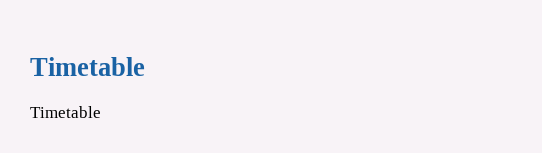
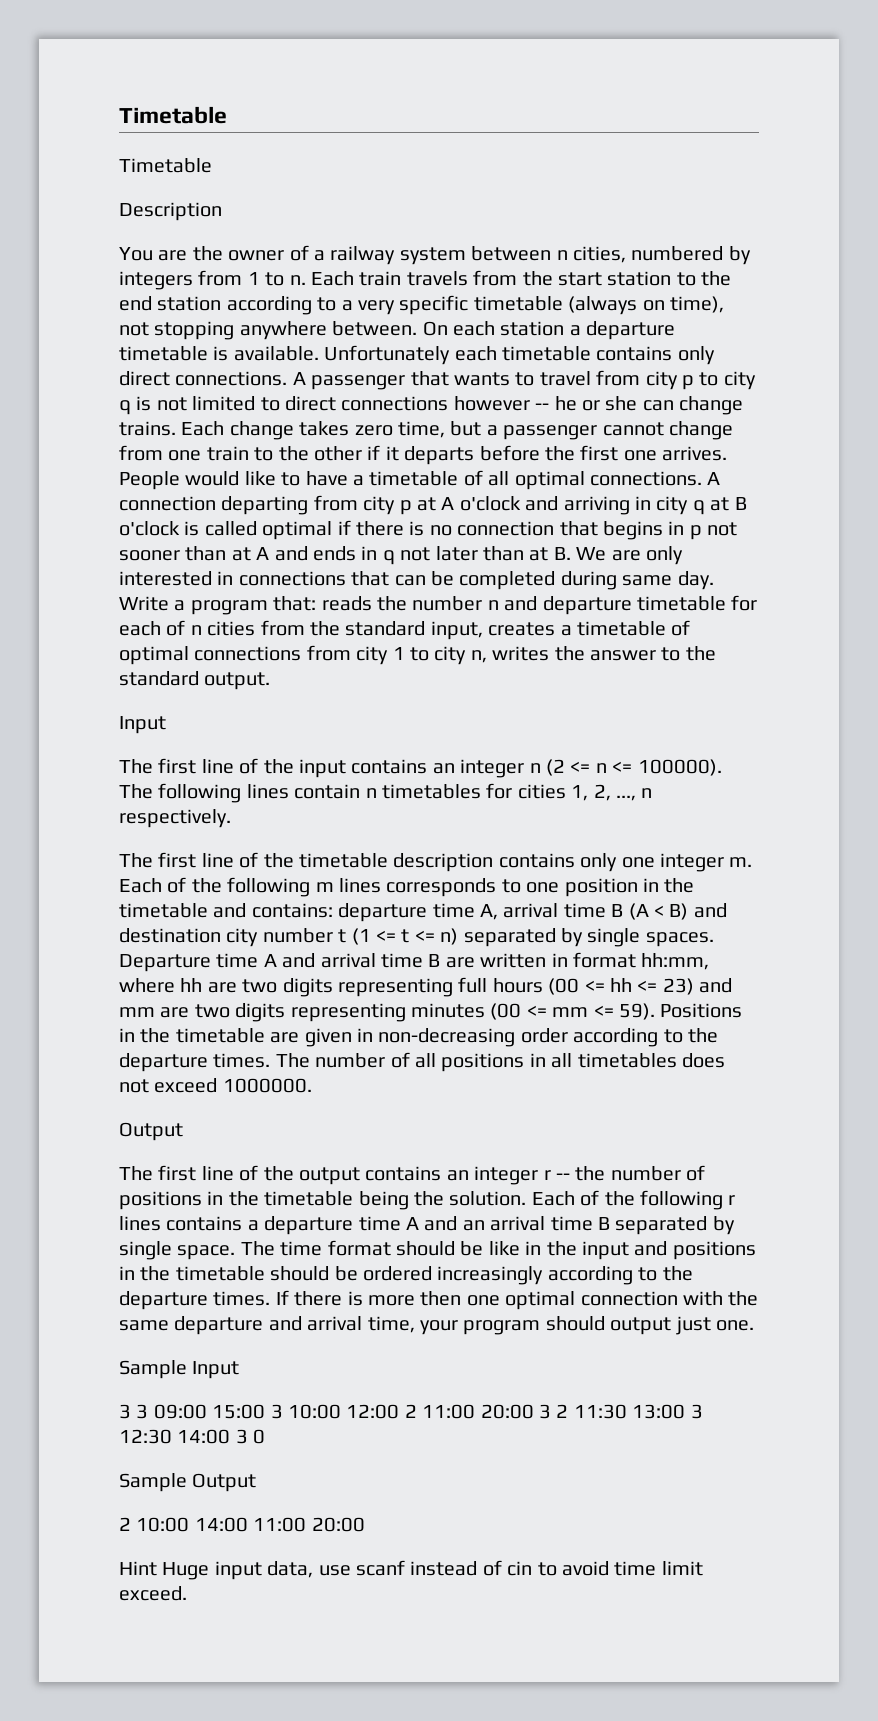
+ Description
+ You are the owner of a railway system between n cities, numbered by integers from 1 to n. Each train travels from the start station to the end station according to a very specific timetable (always on time), not stopping anywhere between. On each station a departure timetable is available. Unfortunately each timetable contains only direct connections. A passenger that wants to travel from city p to city q is not limited to direct connections however -- he or she can change trains. Each change takes zero time, but a passenger cannot change from one train to the other if it departs before the first one arrives. People would like to have a timetable of all optimal connections. A connection departing from city p at A o'clock and arriving in city q at B o'clock is called optimal if there is no connection that begins in p not sooner than at A and ends in q not later than at B. We are only interested in connections that can be completed during same day. Write a program that: reads the number n and departure timetable for each of n cities from the standard input, creates a timetable of optimal connections from city 1 to city n, writes the answer to the standard output.
+ Input
+ The first line of the input contains an integer n (2 <= n <= 100000). The following lines contain n timetables for cities 1, 2, ..., n respectively.
+ The first line of the timetable description contains only one integer m. Each of the following m lines corresponds to one position in the timetable and contains: departure time A, arrival time B (A < B) and destination city number t (1 <= t <= n) separated by single spaces. Departure time A and arrival time B are written in format hh:mm, where hh are two digits representing full hours (00 <= hh <= 23) and mm are two digits representing minutes (00 <= mm <= 59). Positions in the timetable are given in non-decreasing order according to the departure times. The number of all positions in all timetables does not exceed 1000000.
+ Output
+ The first line of the output contains an integer r -- the number of positions in the timetable being the solution. Each of the following r lines contains a departure time A and an arrival time B separated by single space. The time format should be like in the input and positions in the timetable should be ordered increasingly according to the departure times. If there is more then one optimal connection with the same departure and arrival time, your program should output just one.
+ Sample Input
+ 3 3 09:00 15:00 3 10:00 12:00 2 11:00 20:00 3 2 11:30 13:00 3 12:30 14:00 3 0
+ Sample Output
+ 2 10:00 14:00 11:00 20:00
+ Hint Huge input data, use scanf instead of cin to avoid time limit exceed.

